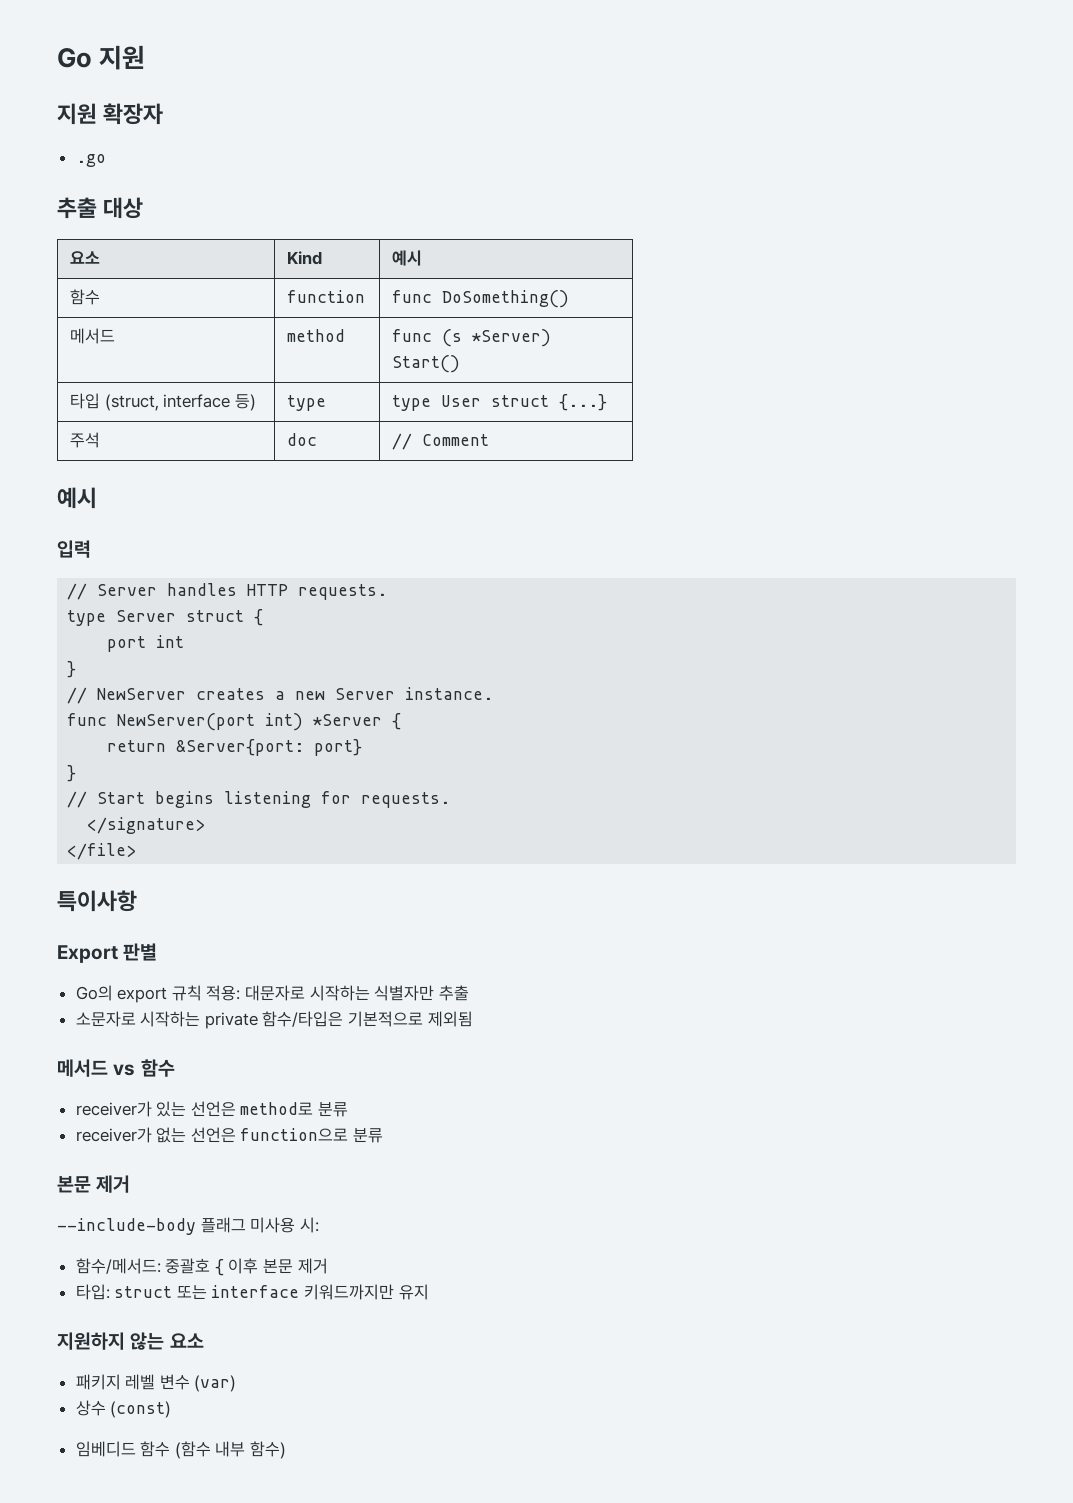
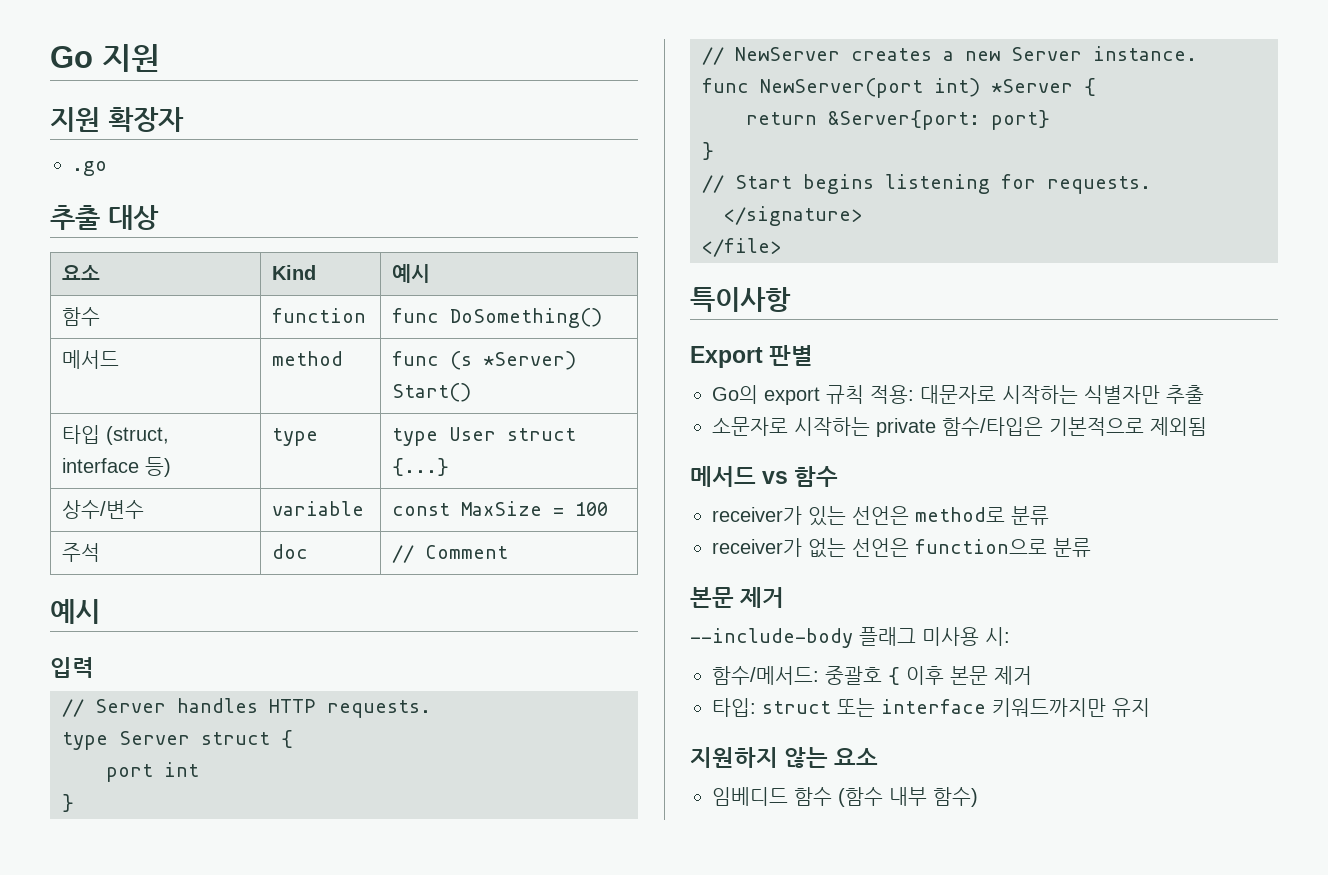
+ 상수/변수 | variable | const MaxSize = 100
- 패키지 레벨 변수 (var)
- 상수 (const)

